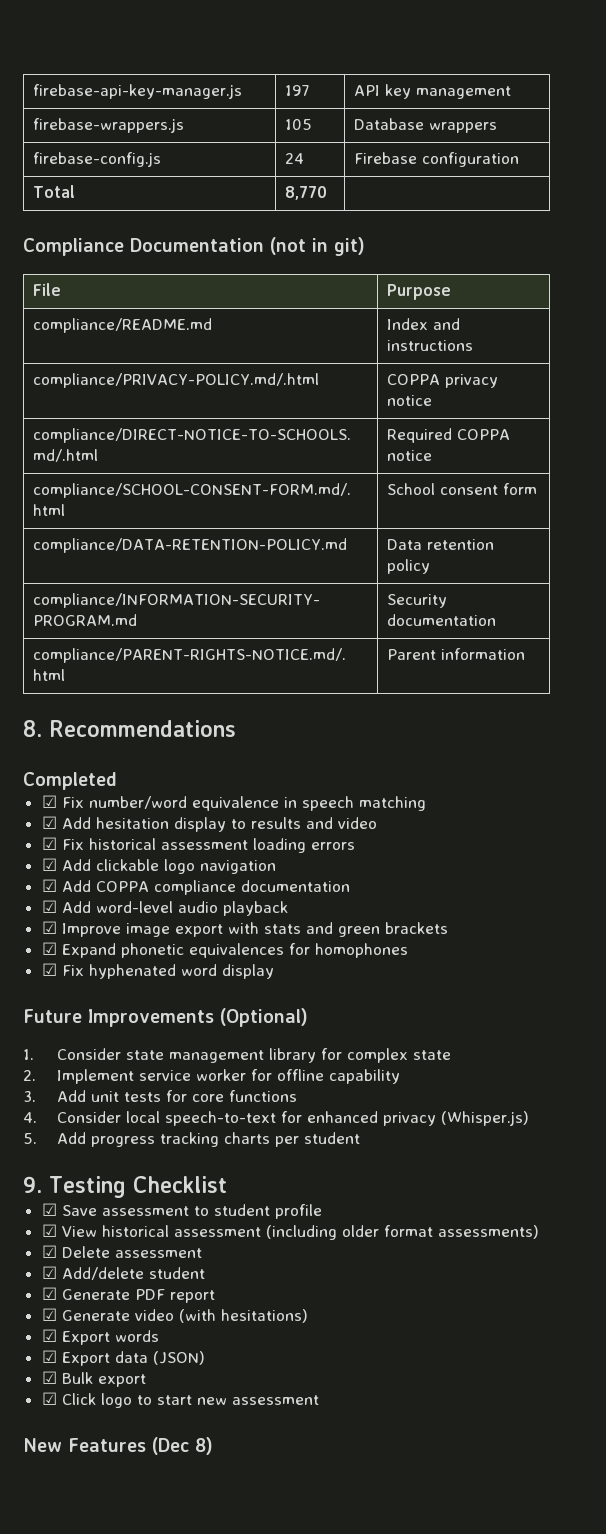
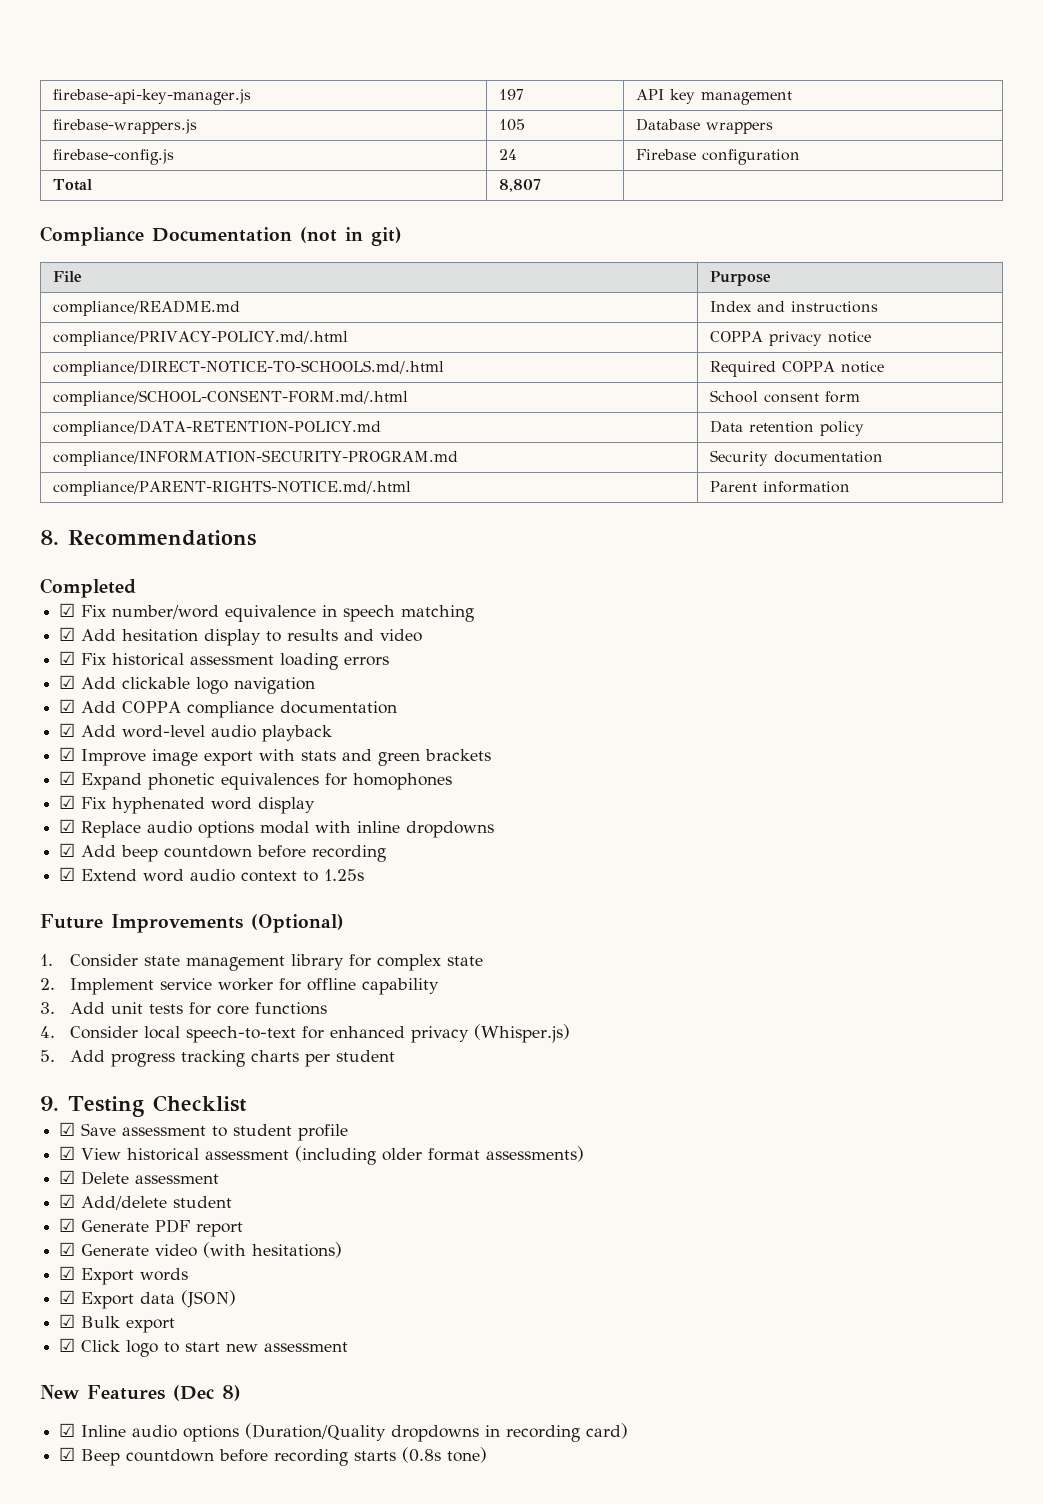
- Total | 8,770 |
+ Total | 8,807 |
+ ☑ Replace audio options modal with inline dropdowns
+ ☑ Add beep countdown before recording
+ ☑ Extend word audio context to 1.25s
+ ☑ Inline audio options (Duration/Quality dropdowns in recording card)
+ ☑ Beep countdown before recording starts (0.8s tone)

